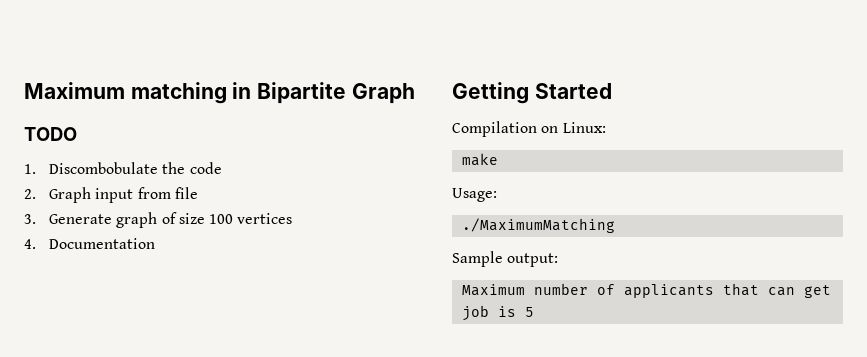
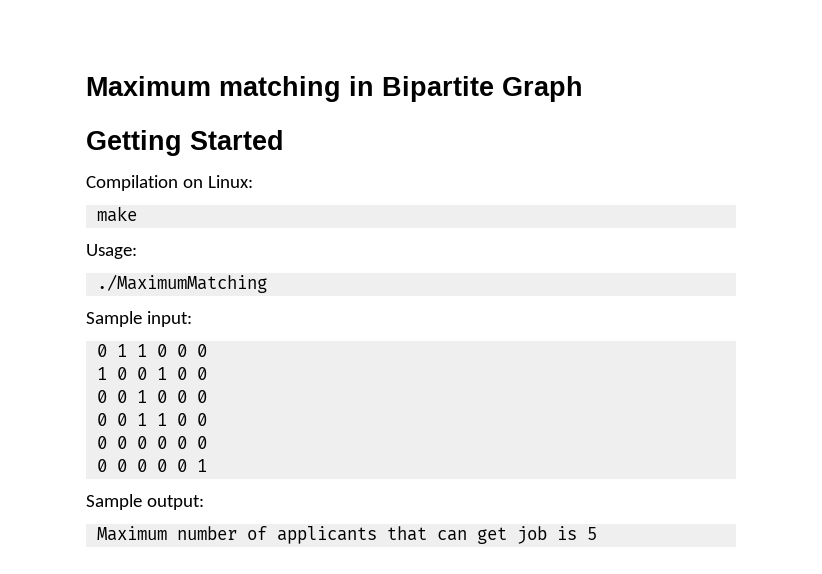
- TODO
- 1. Discombobulate the code
- 2. Graph input from file
- 3. Generate graph of size 100 vertices
- 4. Documentation
+ Sample input:
+ 0 1 1 0 0 0
+ 1 0 0 1 0 0
+ 0 0 1 0 0 0
+ 0 0 1 1 0 0
+ 0 0 0 0 0 0
+ 0 0 0 0 0 1

